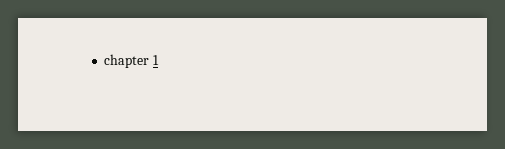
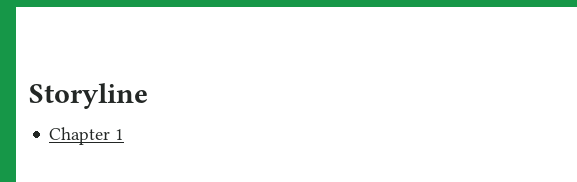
- chapter 1
+ Storyline
+ Chapter 1

